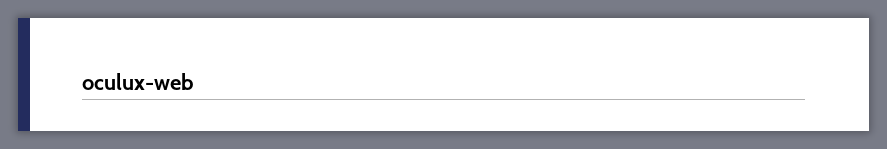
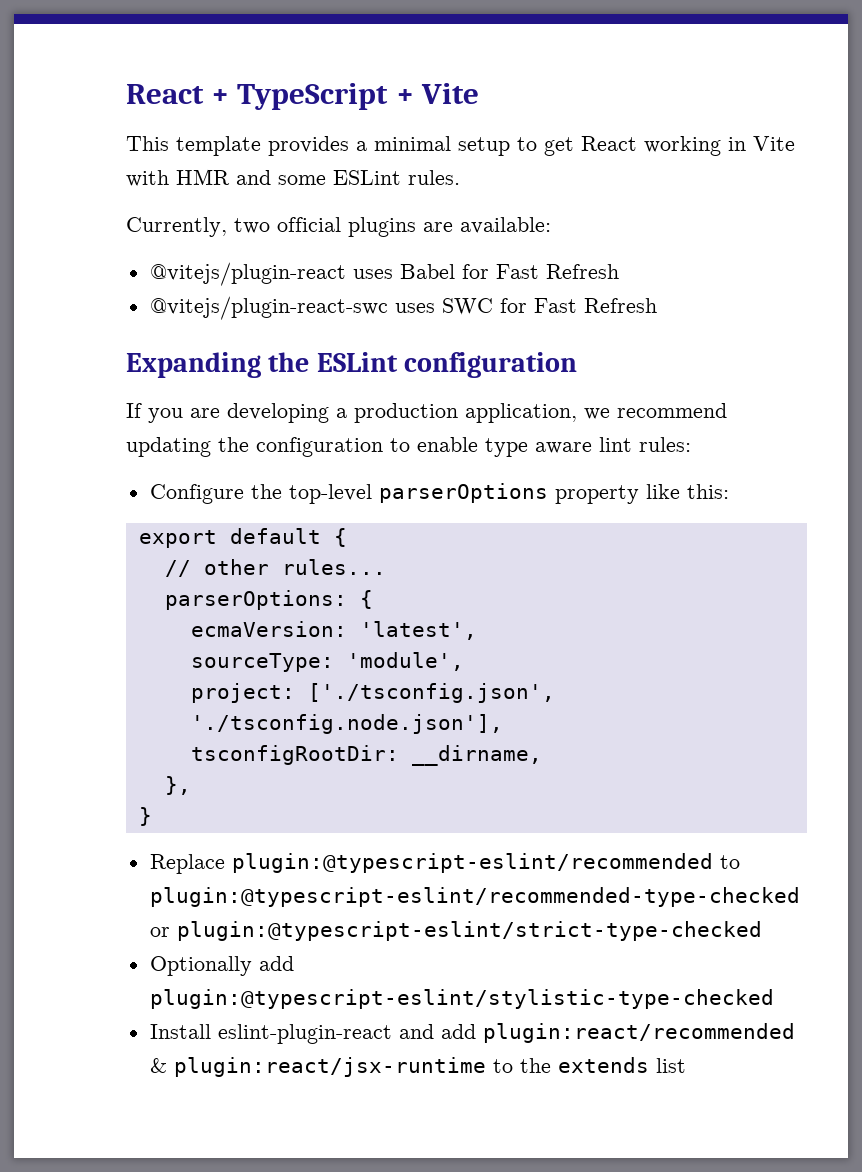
- oculux-web
+ React + TypeScript + Vite
+ This template provides a minimal setup to get React working in Vite with HMR and some ESLint rules.
+ Currently, two official plugins are available:
+ @vitejs/plugin-react uses Babel for Fast Refresh
+ @vitejs/plugin-react-swc uses SWC for Fast Refresh
+ Expanding the ESLint configuration
+ If you are developing a production application, we recommend updating the configuration to enable type aware lint rules:
+ Configure the top-level parserOptions property like this:
+ export default {
+ // other rules...
+ parserOptions: {
+ ecmaVersion: 'latest',
+ sourceType: 'module',
+ project: ['./tsconfig.json', './tsconfig.node.json'],
+ tsconfigRootDir: __dirname,
+ },
+ }
+ Replace plugin:@typescript-eslint/recommended to plugin:@typescript-eslint/recommended-type-checked or plugin:@typescript-eslint/strict-type-checked
+ Optionally add plugin:@typescript-eslint/stylistic-type-checked
+ Install eslint-plugin-react and add plugin:react/recommended & plugin:react/jsx-runtime to the extends list

